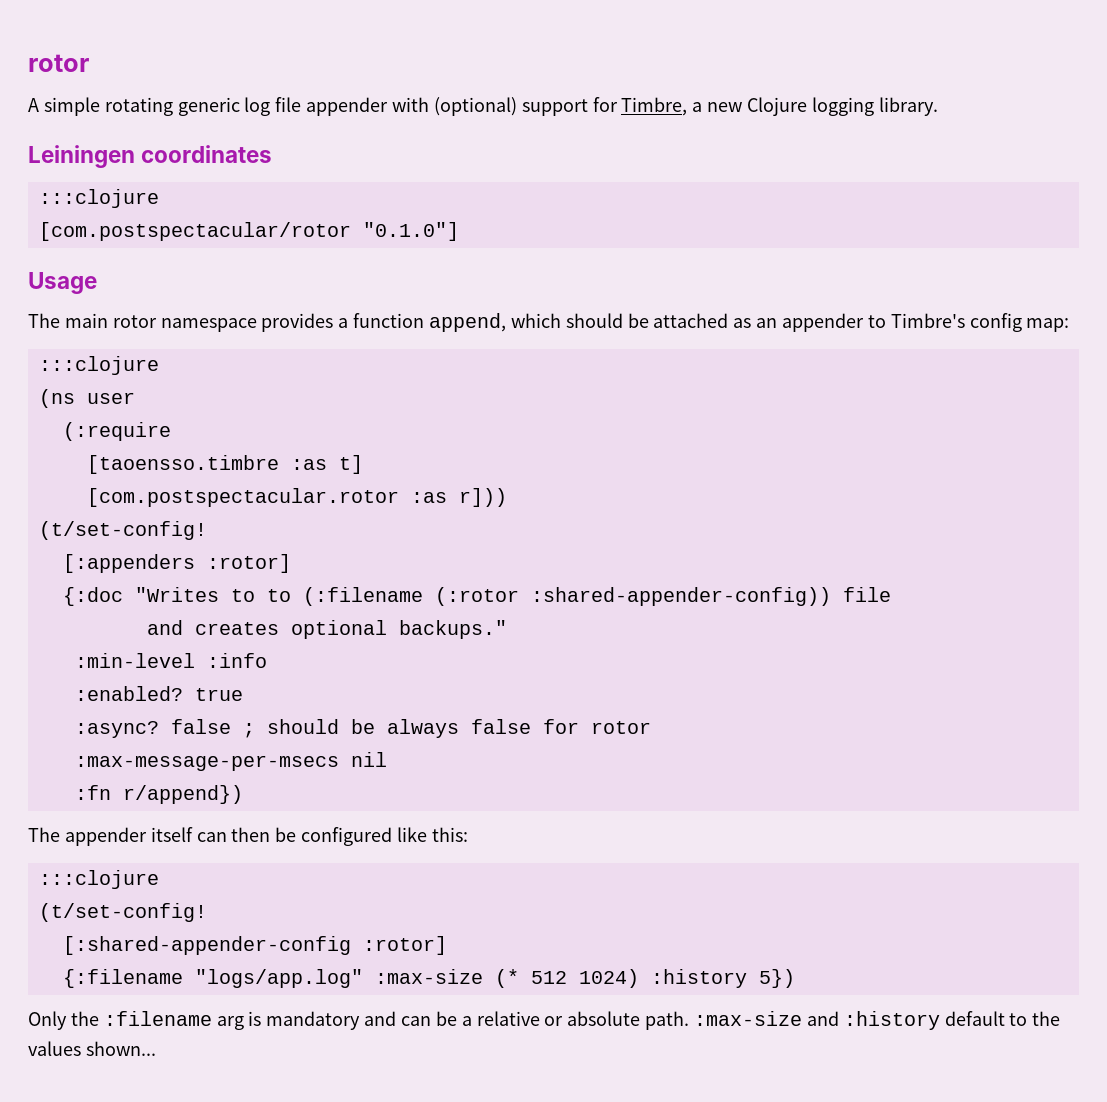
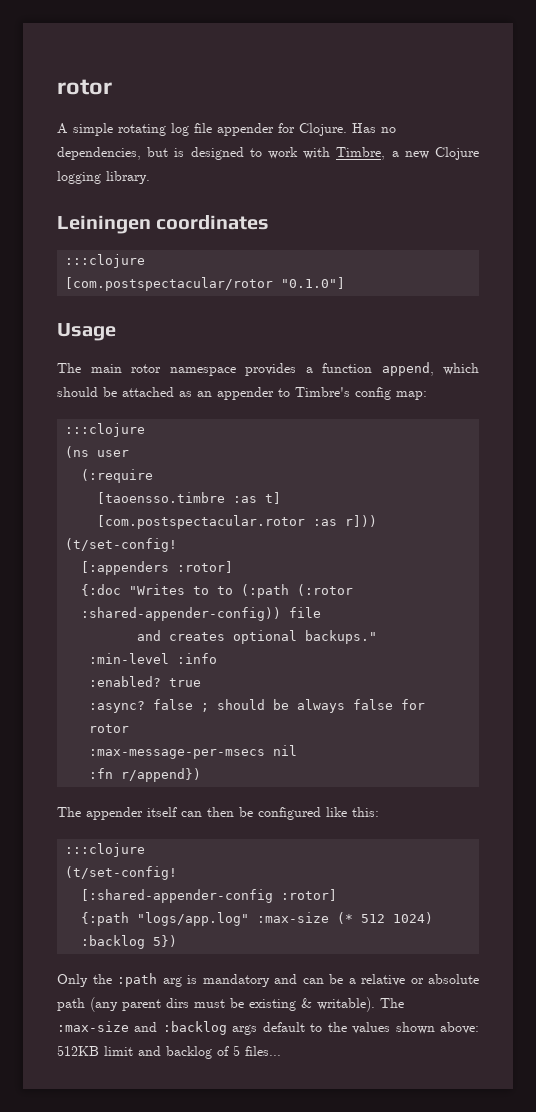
- A simple rotating generic log file appender with (optional) support for Timbre, a new Clojure logging library.
+ A simple rotating log file appender for Clojure. Has no dependencies, but is designed to work with Timbre, a new Clojure logging library.
- {:doc "Writes to to (:filename (:rotor :shared-appender-config)) file
+ {:doc "Writes to to (:path (:rotor :shared-appender-config)) file
- {:filename "logs/app.log" :max-size (* 512 1024) :history 5})
+ {:path "logs/app.log" :max-size (* 512 1024) :backlog 5})
- Only the :filename arg is mandatory and can be a relative or absolute path. :max-size and :history default to the values shown...
+ Only the :path arg is mandatory and can be a relative or absolute path (any parent dirs must be existing & writable). The :max-size and :backlog args default to the values shown above: 512KB limit and backlog of 5 files...

